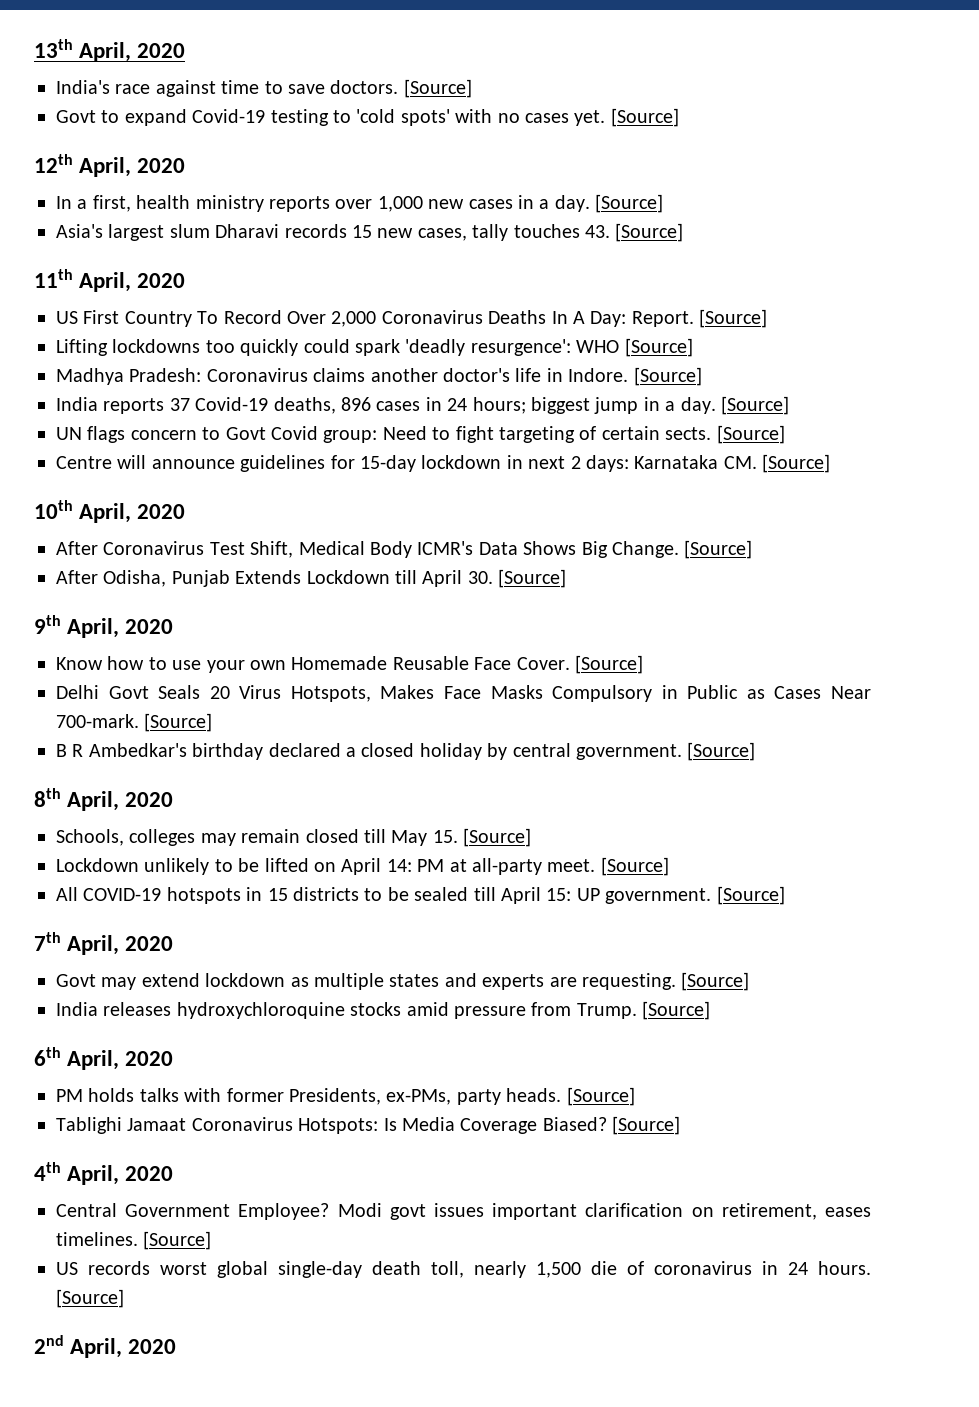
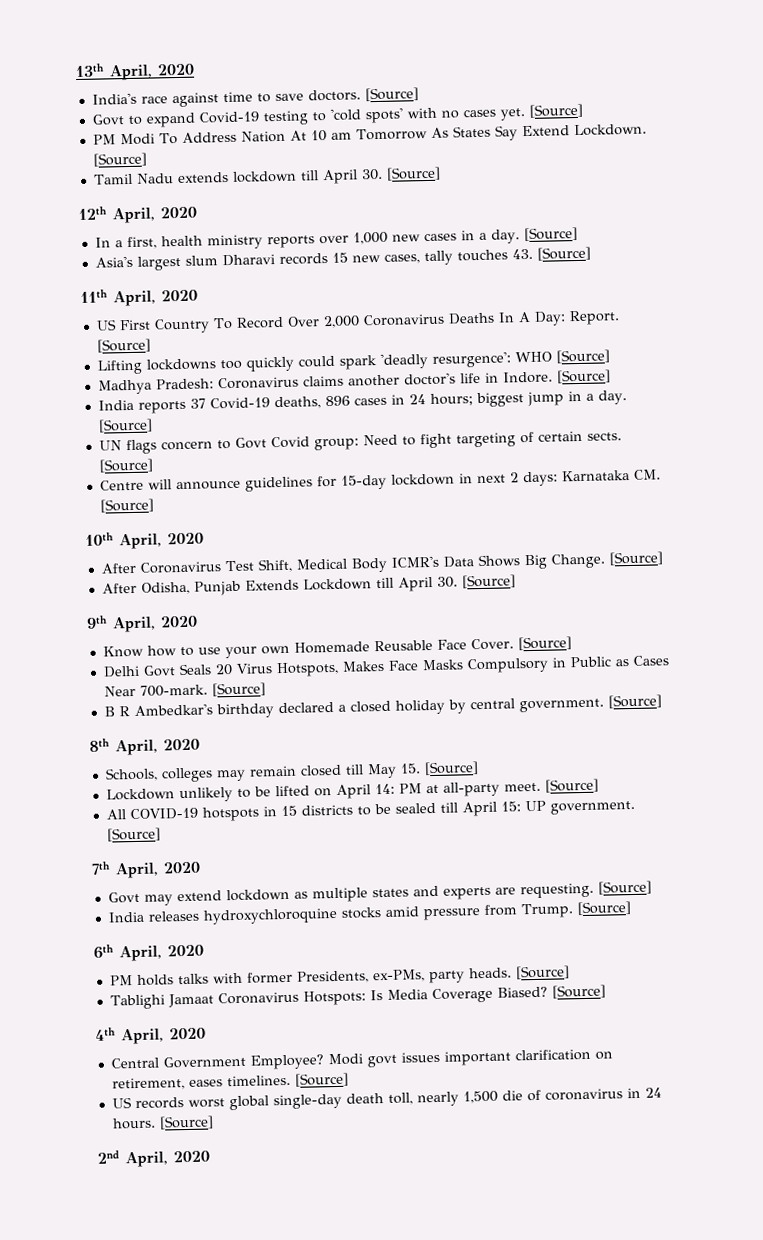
+ PM Modi To Address Nation At 10 am Tomorrow As States Say Extend Lockdown. [Source]
+ Tamil Nadu extends lockdown till April 30. [Source]

